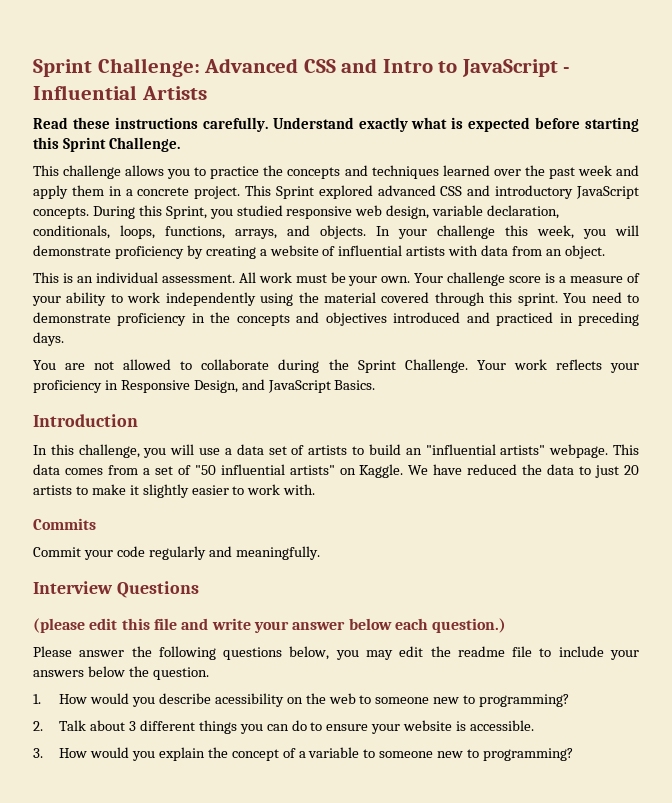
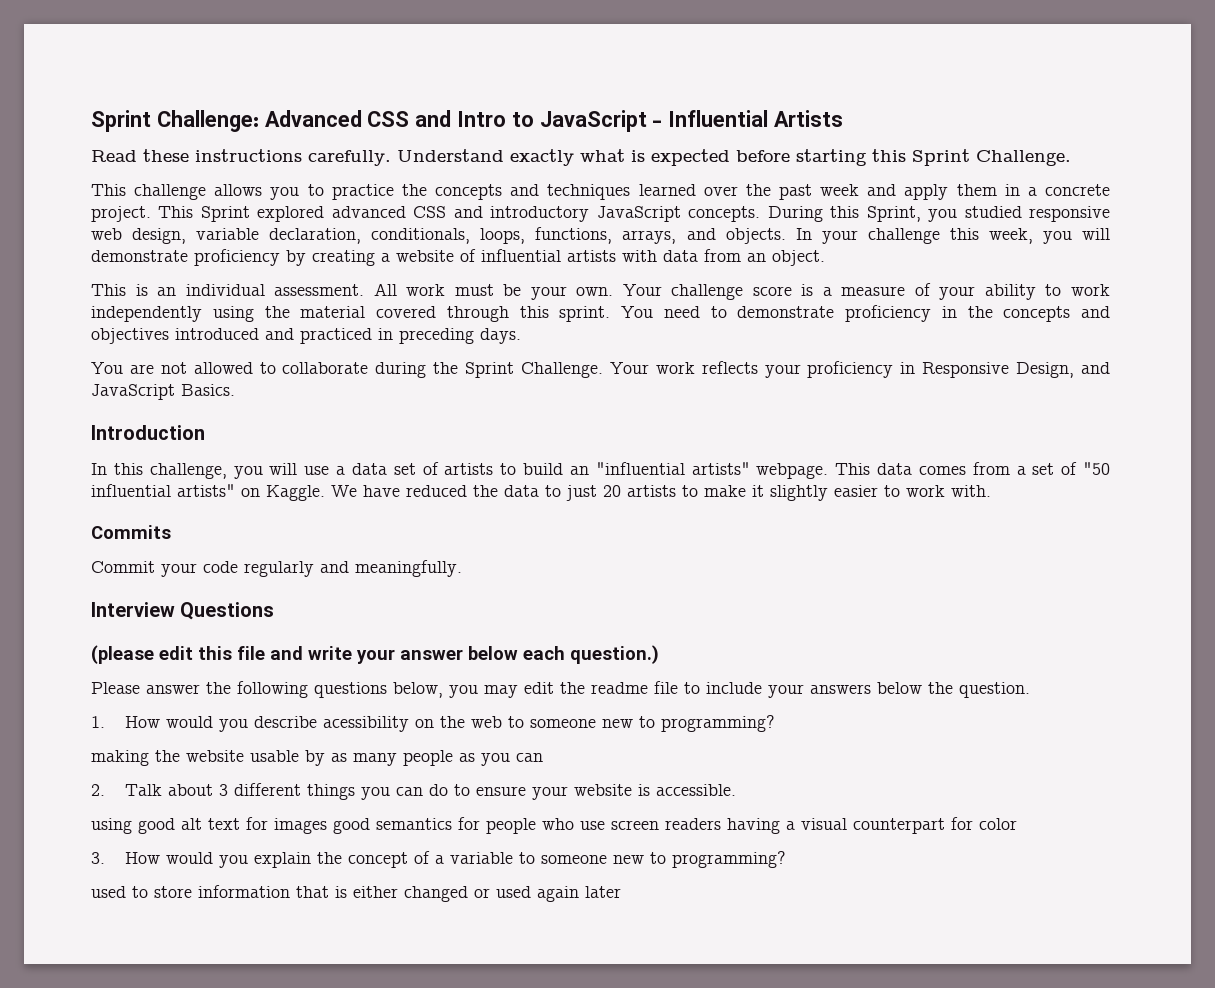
+ making the website usable by as many people as you can
+ using good alt text for images good semantics for people who use screen readers having a visual counterpart for color
+ used to store information that is either changed or used again later

